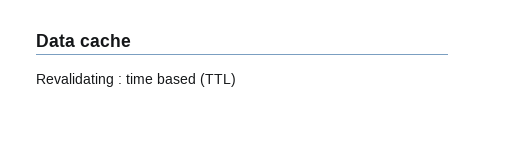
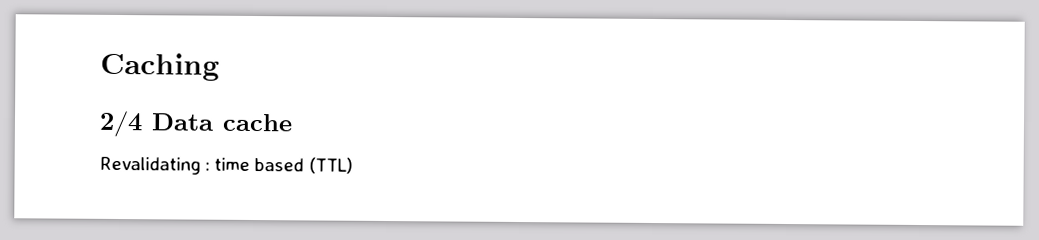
- Data cache
+ Caching
+ 2/4 Data cache

